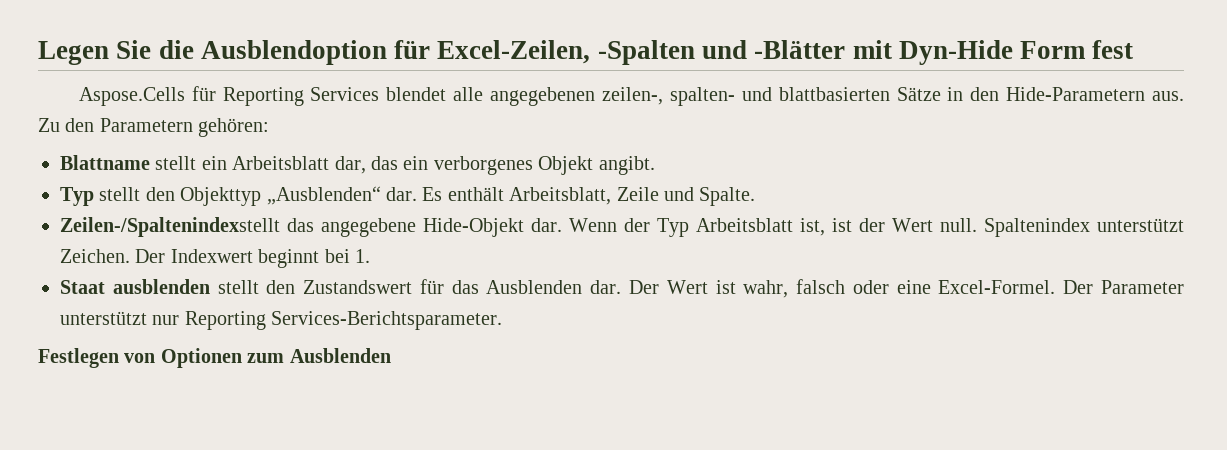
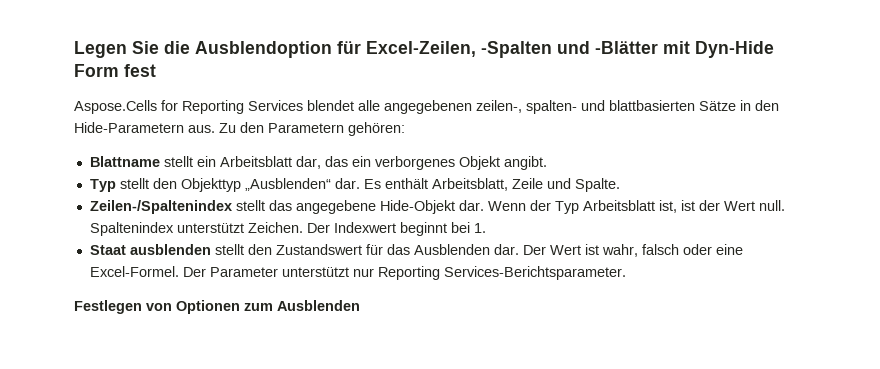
- Aspose.Cells für Reporting Services blendet alle angegebenen zeilen-, spalten- und blattbasierten Sätze in den Hide-Parametern aus.
+ Aspose.Cells for Reporting Services blendet alle angegebenen zeilen-, spalten- und blattbasierten Sätze in den Hide-Parametern aus.
- Zeilen-/Spaltenindexstellt das angegebene Hide-Objekt dar.
+ Zeilen-/Spaltenindex stellt das angegebene Hide-Objekt dar.

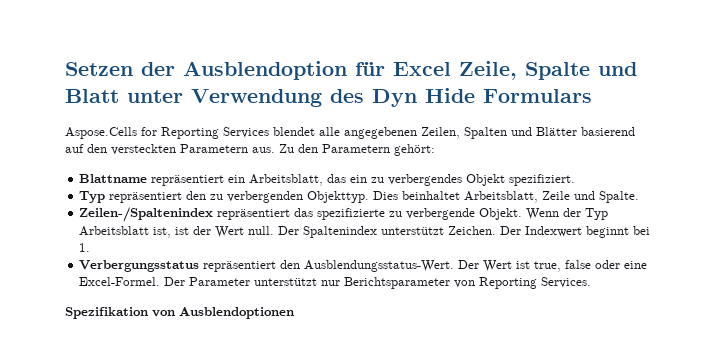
- Legen Sie die Ausblendoption für Excel-Zeilen, -Spalten und -Blätter mit Dyn-Hide Form fest
+ Setzen der Ausblendoption für Excel Zeile, Spalte und Blatt unter Verwendung des Dyn Hide Formulars
- Aspose.Cells for Reporting Services blendet alle angegebenen zeilen-, spalten- und blattbasierten Sätze in den Hide-Parametern aus.
+ Aspose.Cells for Reporting Services blendet alle angegebenen Zeilen, Spalten und Blätter basierend auf den versteckten Parametern aus.
- Zu den Parametern gehören:
+ Zu den Parametern gehört:
- Blattname stellt ein Arbeitsblatt dar, das ein verborgenes Objekt angibt.
- Typ stellt den Objekttyp „Ausblenden“ dar. Es enthält Arbeitsblatt, Zeile und Spalte.
+ Blattname repräsentiert ein Arbeitsblatt, das ein zu verbergendes Objekt spezifiziert.
+ Typ repräsentiert den zu verbergenden Objekttyp. Dies beinhaltet Arbeitsblatt, Zeile und Spalte.
- Zeilen-/Spaltenindex stellt das angegebene Hide-Objekt dar.
+ Zeilen-/Spaltenindex repräsentiert das spezifizierte zu verbergende Objekt.
- Spaltenindex unterstützt Zeichen.
+ Der Spaltenindex unterstützt Zeichen.
- Staat ausblenden stellt den Zustandswert für das Ausblenden dar.
+ Verbergungsstatus repräsentiert den Ausblendungsstatus-Wert.
- Der Wert ist wahr, falsch oder eine Excel-Formel.
+ Der Wert ist true, false oder eine Excel-Formel.
- Der Parameter unterstützt nur Reporting Services-Berichtsparameter.
- Festlegen von Optionen zum Ausblenden
+ Der Parameter unterstützt nur Berichtsparameter von Reporting Services.
+ Spezifikation von Ausblendoptionen

